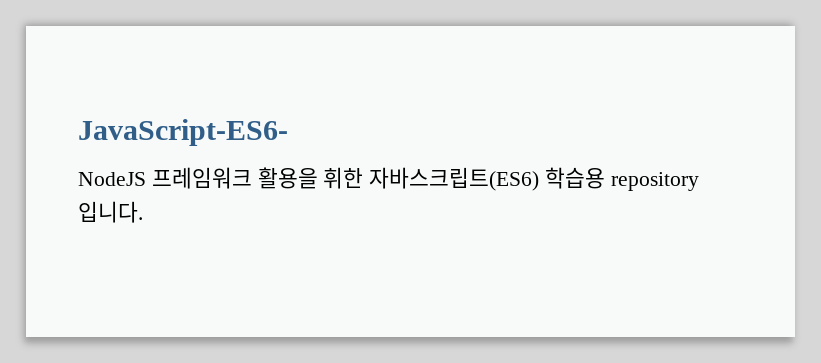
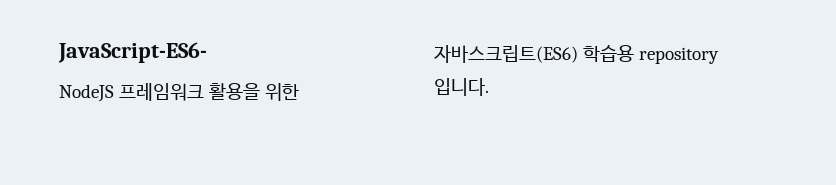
- NodeJS 프레임워크 활용을 휘한 자바스크립트(ES6) 학습용 repository 입니다.
+ NodeJS 프레임워크 활용을 위한 자바스크립트(ES6) 학습용 repository 입니다.

